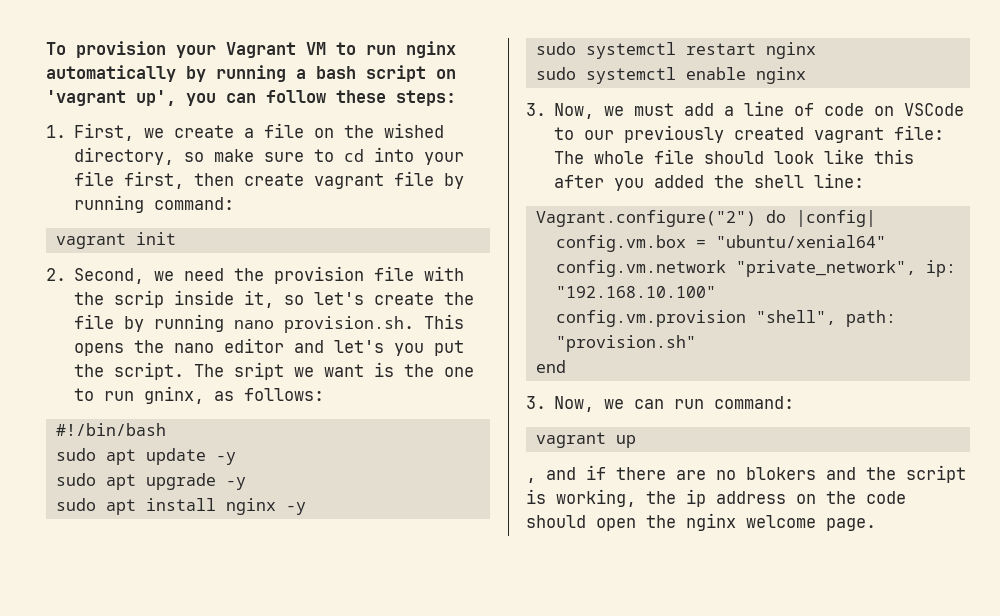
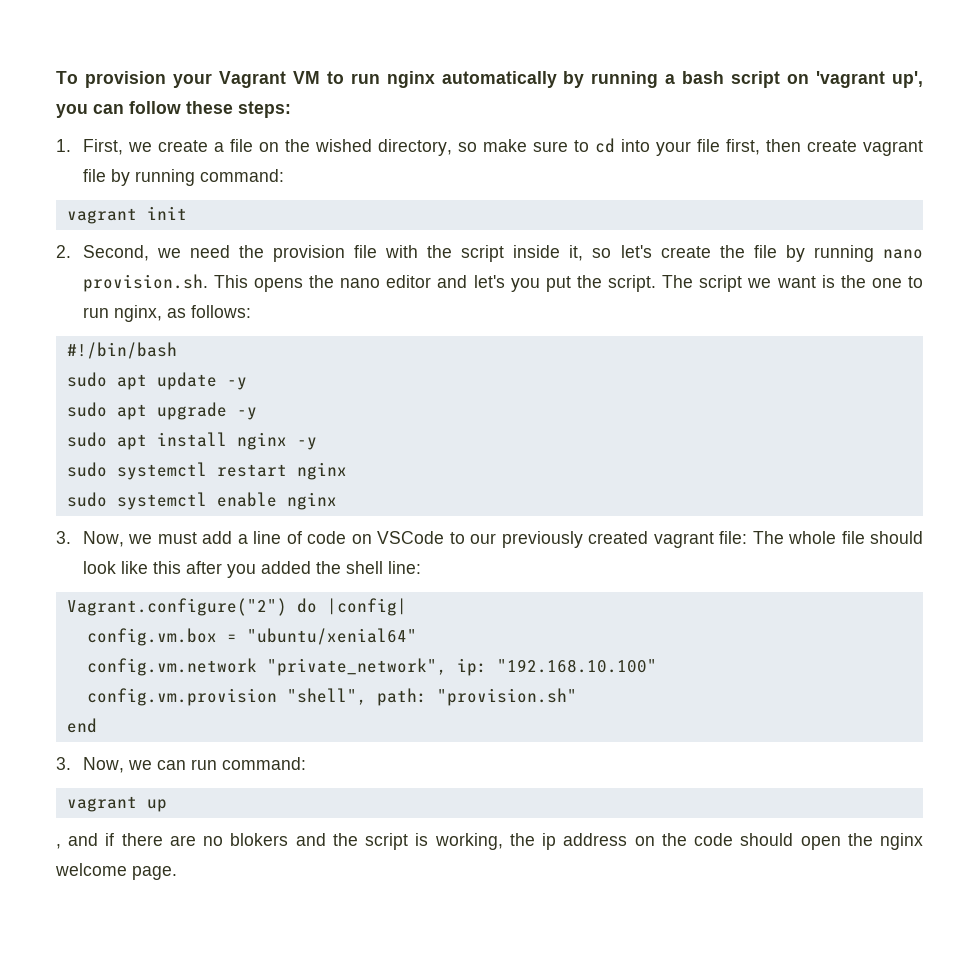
- 2. Second, we need the provision file with the scrip inside it, so let's create the file by running nano provision.sh. This opens the nano editor and let's you put the script.
+ 2. Second, we need the provision file with the script inside it, so let's create the file by running nano provision.sh. This opens the nano editor and let's you put the script.
- The sript we want is the one to run gninx, as follows:
+ The script we want is the one to run nginx, as follows:

